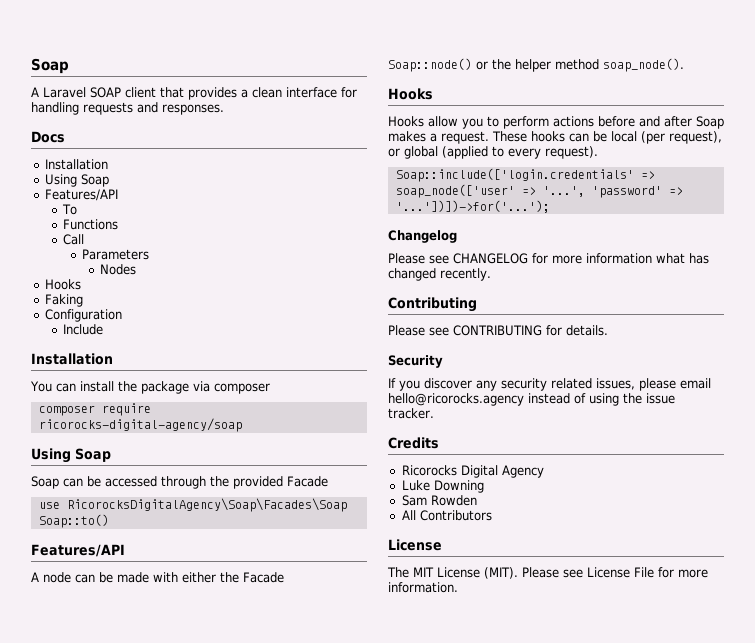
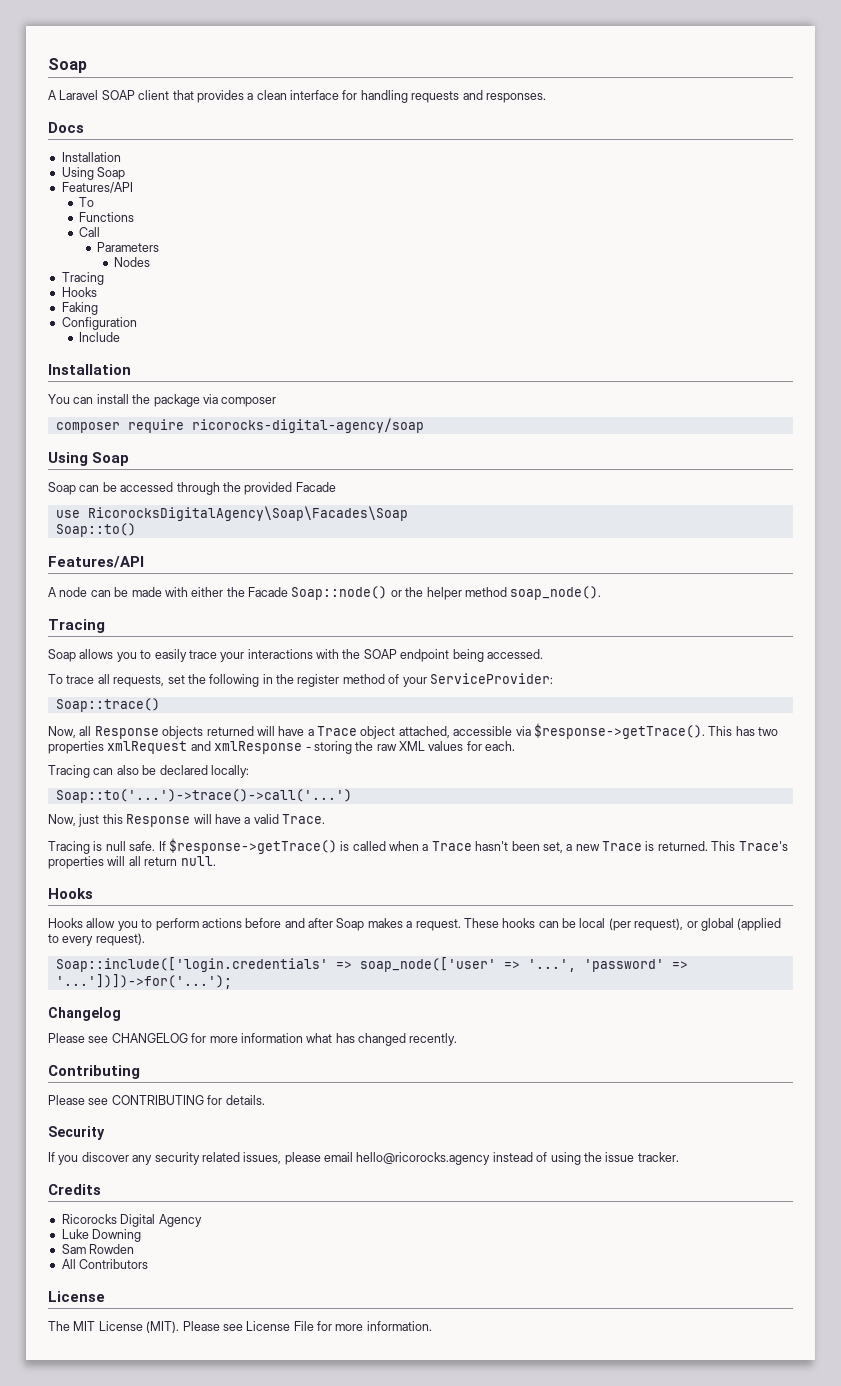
  Nodes
+ Tracing
  A node can be made with either the Facade Soap::node() or the helper method soap_node().
+ Tracing
+ Soap allows you to easily trace your interactions with the SOAP endpoint being accessed.
+ To trace all requests, set the following in the register method of your ServiceProvider:
+ Soap::trace()
+ Now, all Response objects returned will have a Trace object attached, accessible via $response->getTrace(). This has two properties xmlRequest and xmlResponse - storing the raw XML values for each.
+ Tracing can also be declared locally:
+ Soap::to('...')->trace()->call('...')
+ Now, just this Response will have a valid Trace.
+ Tracing is null safe. If $response->getTrace() is called when a Trace hasn't been set, a new Trace is returned. This Trace's properties will all return null.

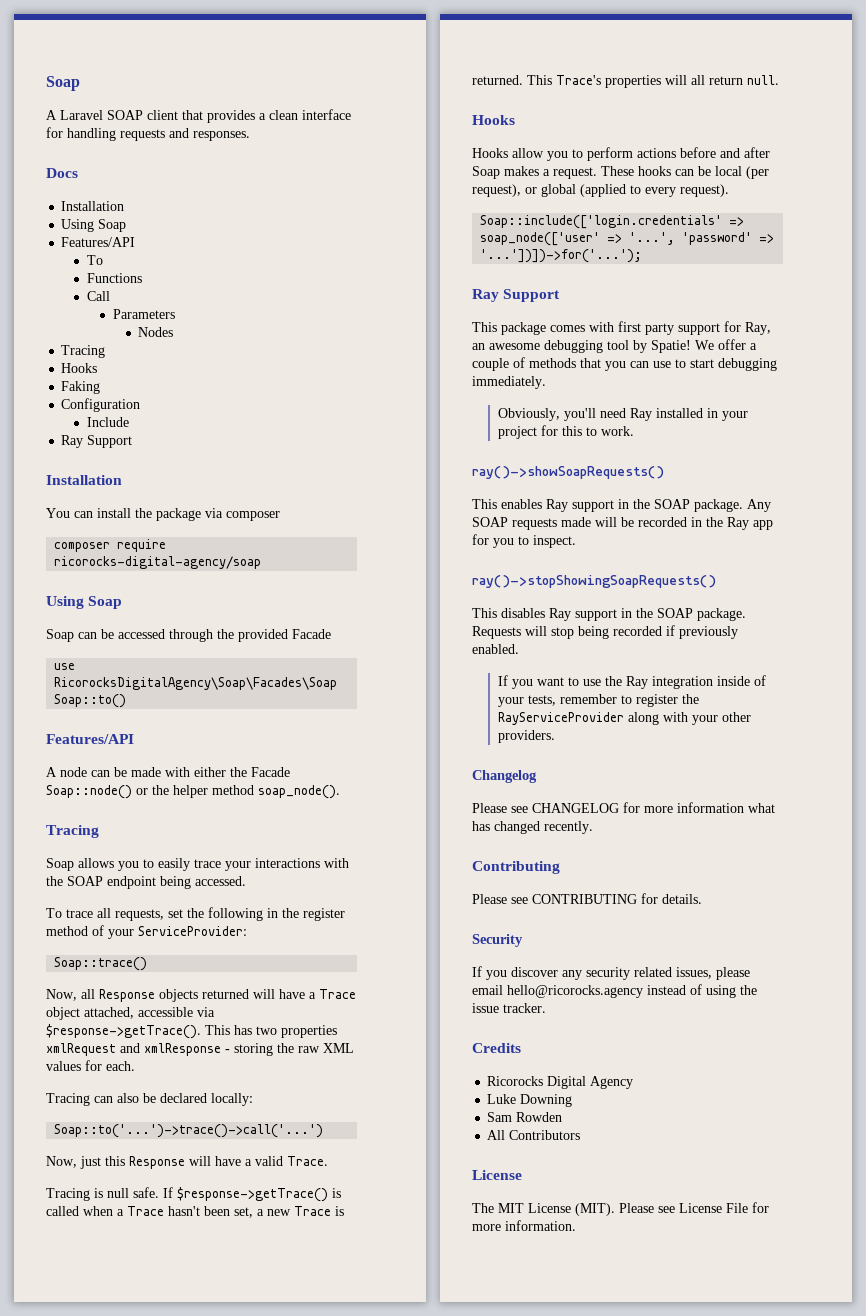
  Include
+ Ray Support
  Soap::include(['login.credentials' => soap_node(['user' => '...', 'password' => '...'])])->for('...');
+ Ray Support
+ This package comes with first party support for Ray, an awesome debugging tool by Spatie! We offer a couple of methods that you can use to start debugging immediately.
+ Obviously, you'll need Ray installed in your project for this to work.
+ ray()->showSoapRequests()
+ This enables Ray support in the SOAP package. Any SOAP requests made will be recorded in the Ray app for you to inspect.
+ ray()->stopShowingSoapRequests()
+ This disables Ray support in the SOAP package. Requests will stop being recorded if previously enabled.
+ If you want to use the Ray integration inside of your tests, remember to register the RayServiceProvider along with your other providers.

